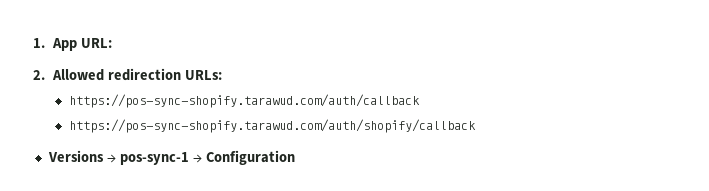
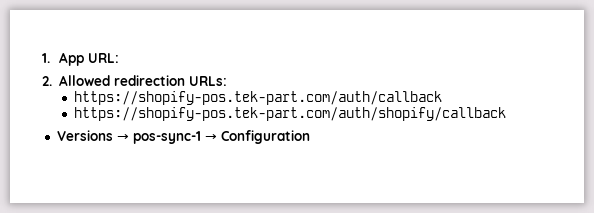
- https://pos-sync-shopify.tarawud.com/auth/callback
- https://pos-sync-shopify.tarawud.com/auth/shopify/callback
+ https://shopify-pos.tek-part.com/auth/callback
+ https://shopify-pos.tek-part.com/auth/shopify/callback

